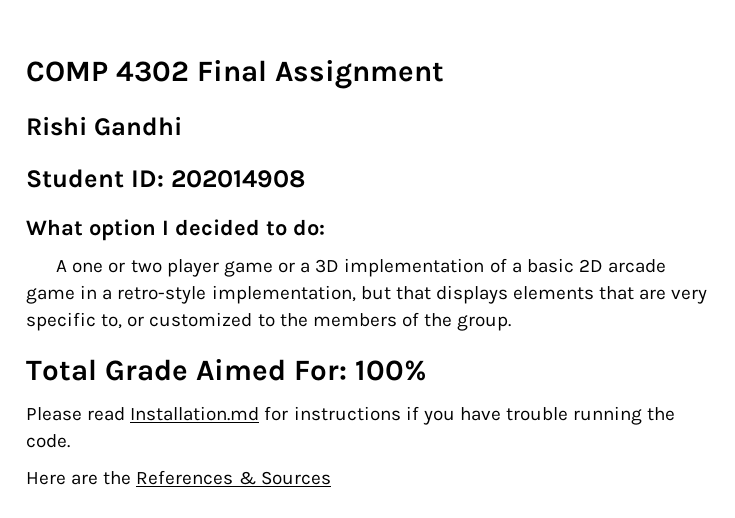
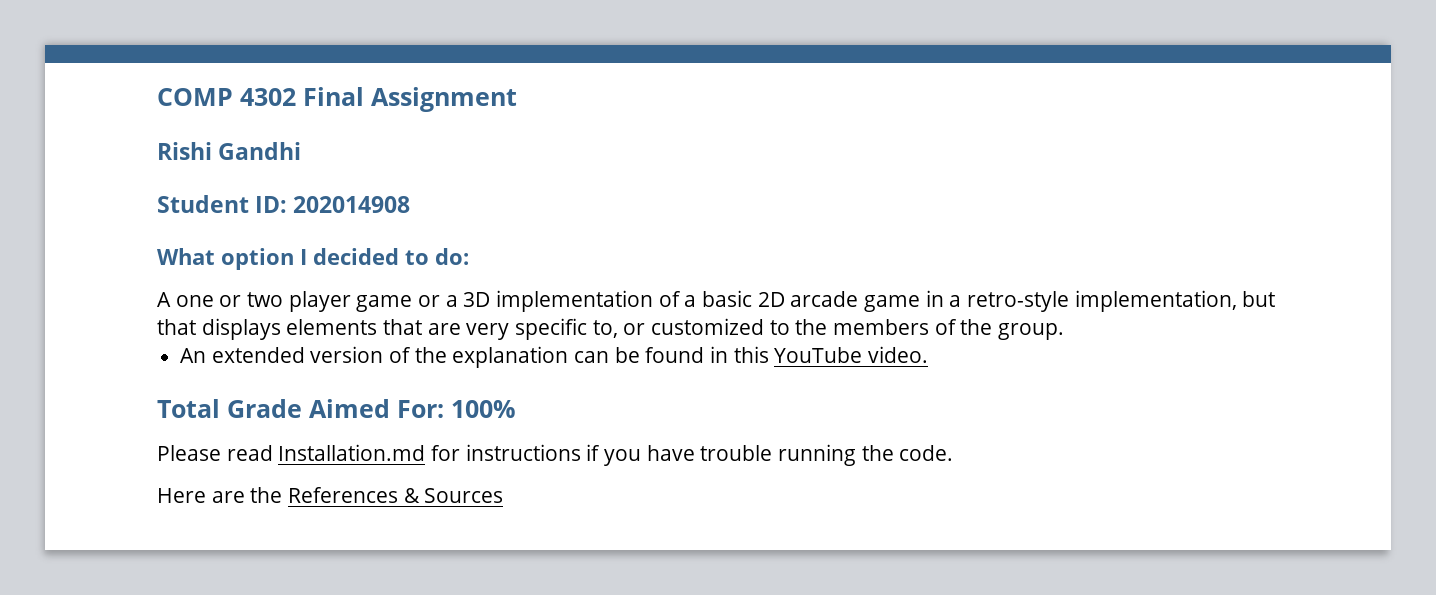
+ An extended version of the explanation can be found in this YouTube video.

